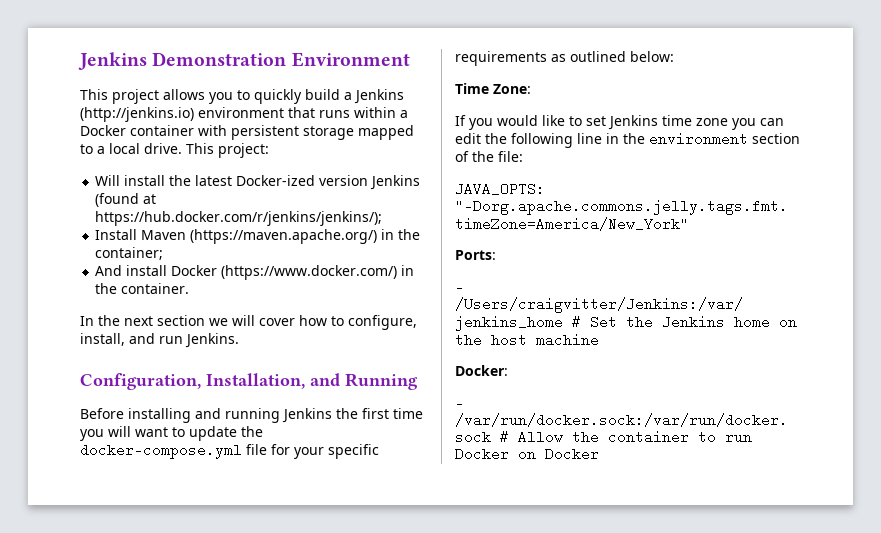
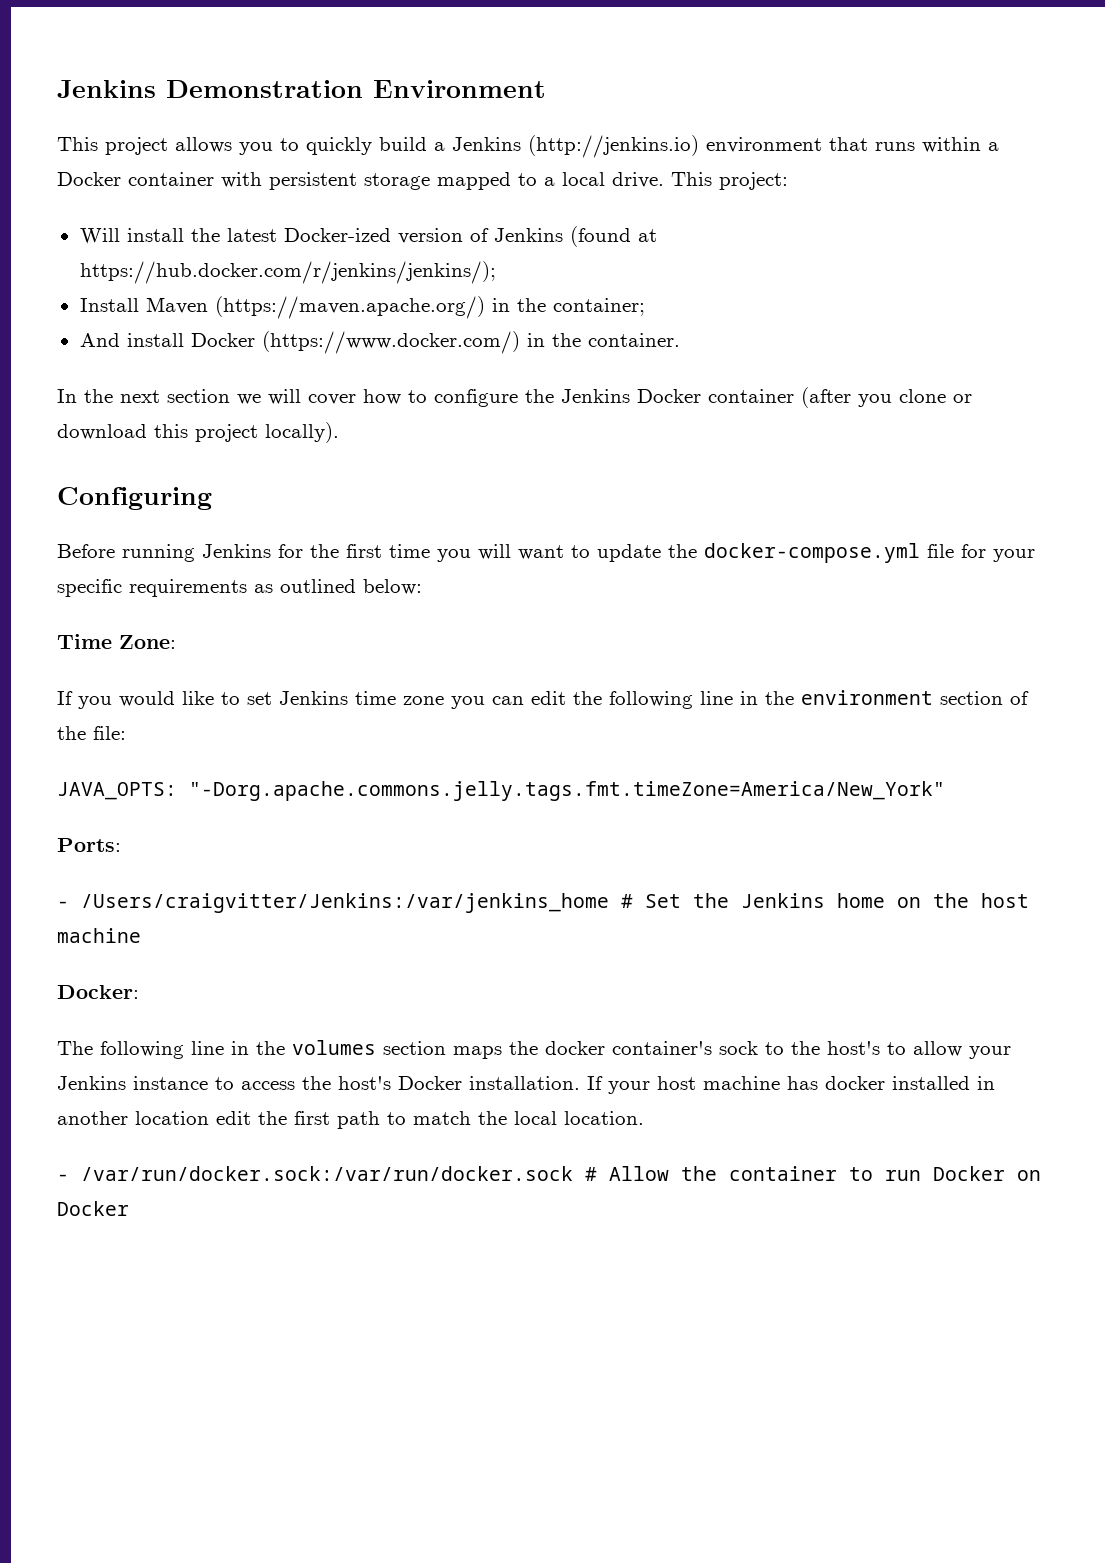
- Will install the latest Docker-ized version Jenkins (found at https://hub.docker.com/r/jenkins/jenkins/);
+ Will install the latest Docker-ized version of Jenkins (found at https://hub.docker.com/r/jenkins/jenkins/);
- In the next section we will cover how to configure, install, and run Jenkins.
- Configuration, Installation, and Running
+ In the next section we will cover how to configure the Jenkins Docker container (after you clone or download this project locally).
+ Configuring
- Before installing and running Jenkins the first time you will want to update the docker-compose.yml file for your specific requirements as outlined below:
+ Before running Jenkins for the first time you will want to update the docker-compose.yml file for your specific requirements as outlined below:
+ The following line in the volumes section maps the docker container's sock to the host's to allow your Jenkins instance to access the host's Docker installation. If your host machine has docker installed in another location edit the first path to match the local location.

